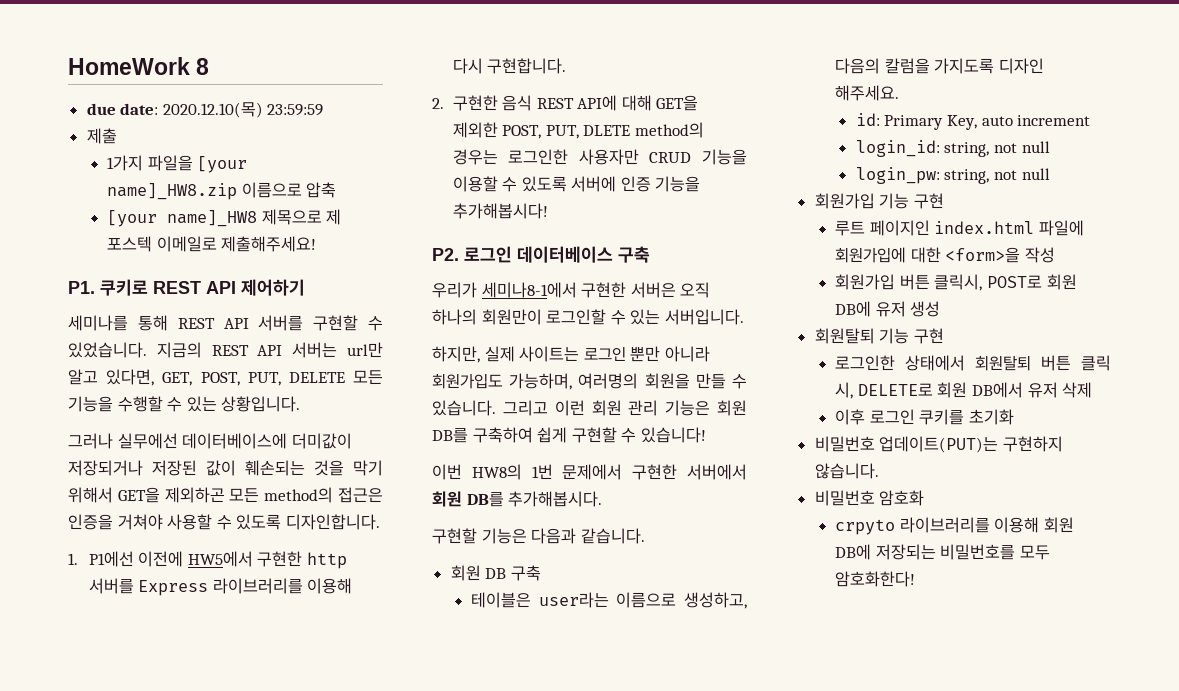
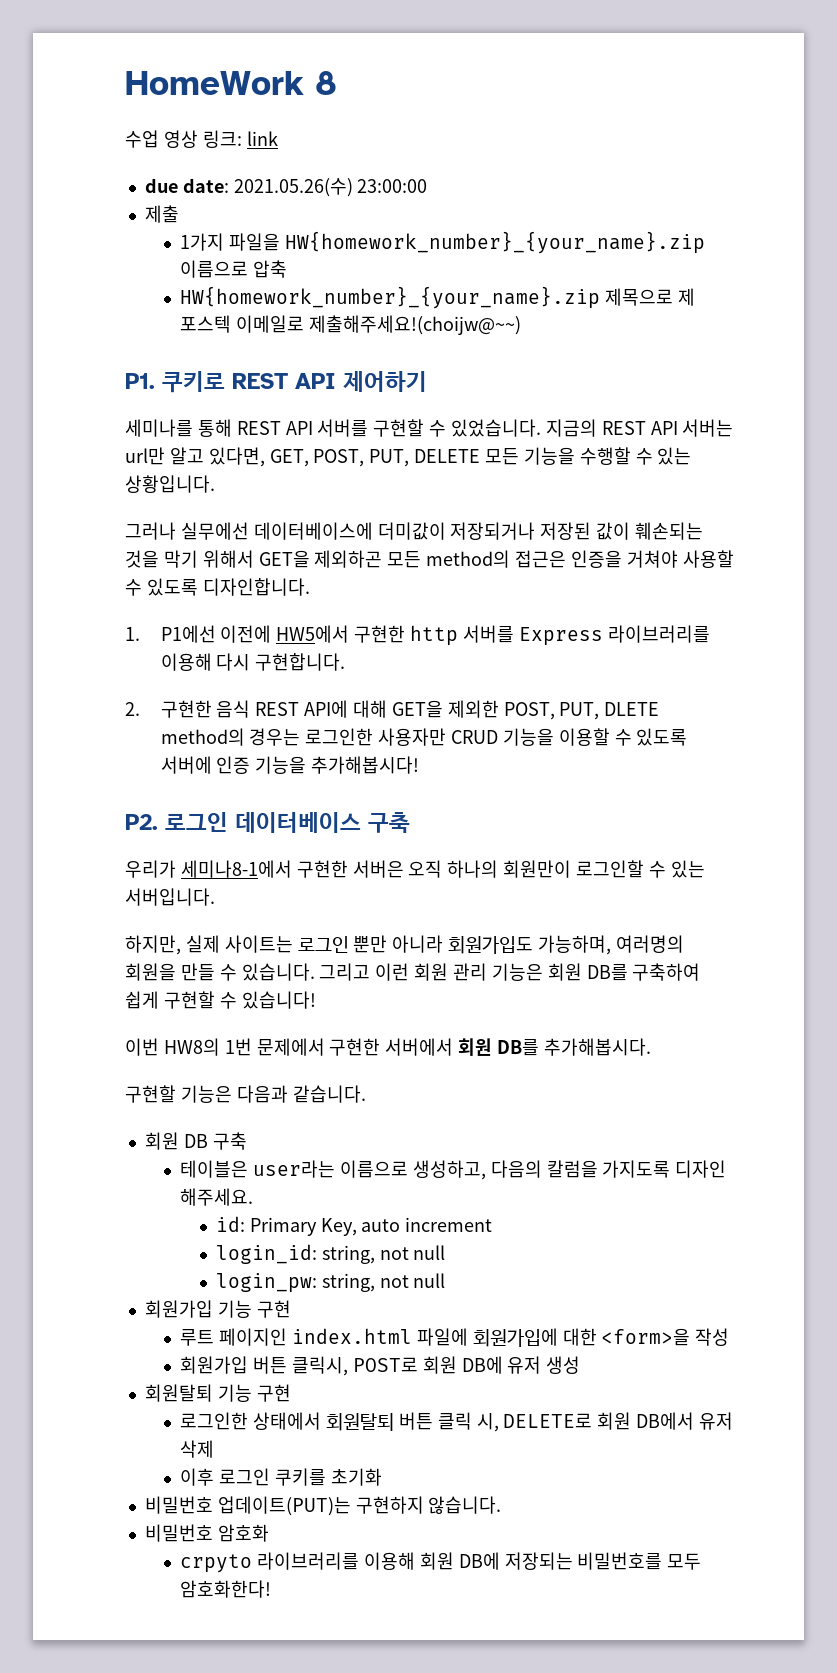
+ 수업 영상 링크: link
- due date: 2020.12.10(목) 23:59:59
+ due date: 2021.05.26(수) 23:00:00
- 1가지 파일을 [your name]_HW8.zip 이름으로 압축
+ 1가지 파일을 HW{homework_number}_{your_name}.zip 이름으로 압축
- [your name]_HW8 제목으로 제 포스텍 이메일로 제출해주세요!
+ HW{homework_number}_{your_name}.zip 제목으로 제 포스텍 이메일로 제출해주세요!(choijw@~~)

